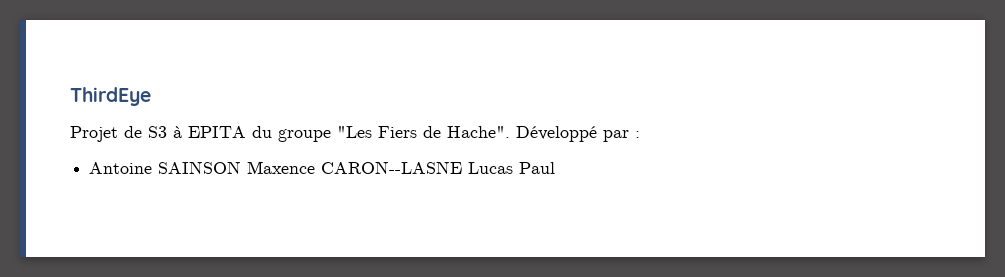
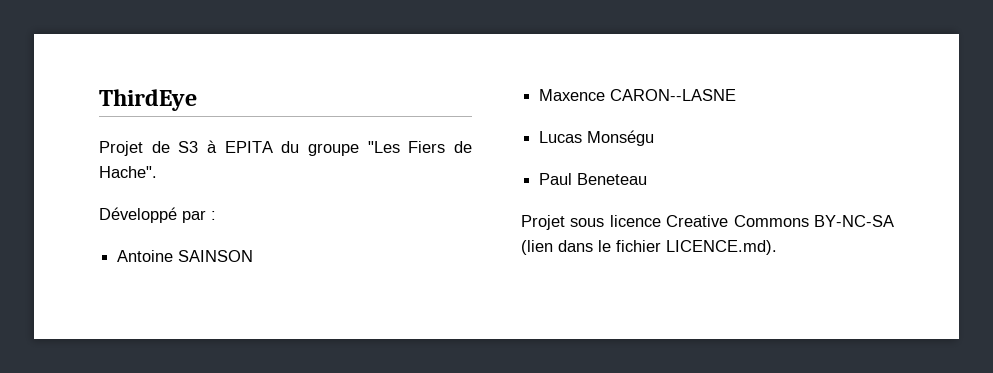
- Projet de S3 à EPITA du groupe "Les Fiers de Hache". Développé par :
+ Projet de S3 à EPITA du groupe "Les Fiers de Hache".
+ Développé par :
- Antoine SAINSON Maxence CARON--LASNE Lucas Paul
+ Antoine SAINSON
+ Maxence CARON--LASNE
+ Lucas Monségu
+ Paul Beneteau
+ Projet sous licence Creative Commons BY-NC-SA (lien dans le fichier LICENCE.md).

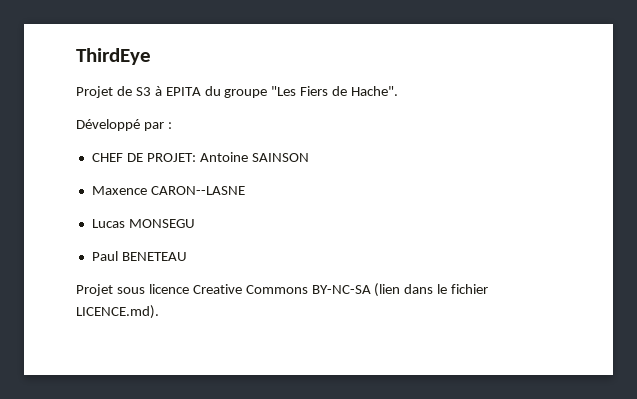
- Antoine SAINSON
+ CHEF DE PROJET: Antoine SAINSON
- Lucas Monségu
+ Lucas MONSEGU
- Paul Beneteau
+ Paul BENETEAU

